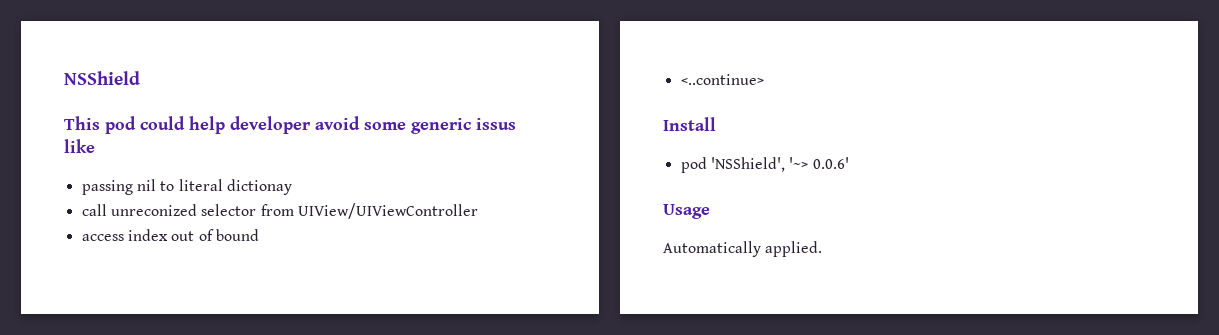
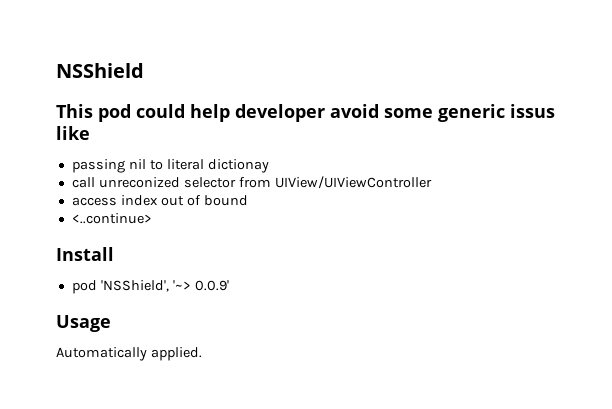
- pod 'NSShield', '~> 0.0.6'
+ pod 'NSShield', '~> 0.0.9'

